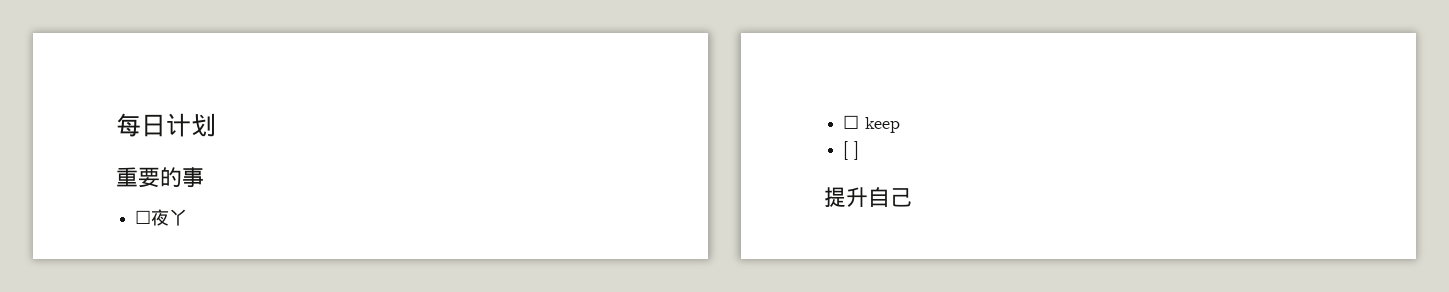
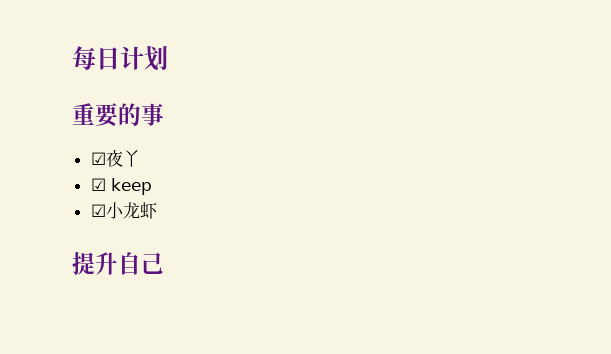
- ☐夜丫
+ ☑夜丫
- ☐ keep
+ ☑ keep
- [ ]
+ ☑小龙虾

